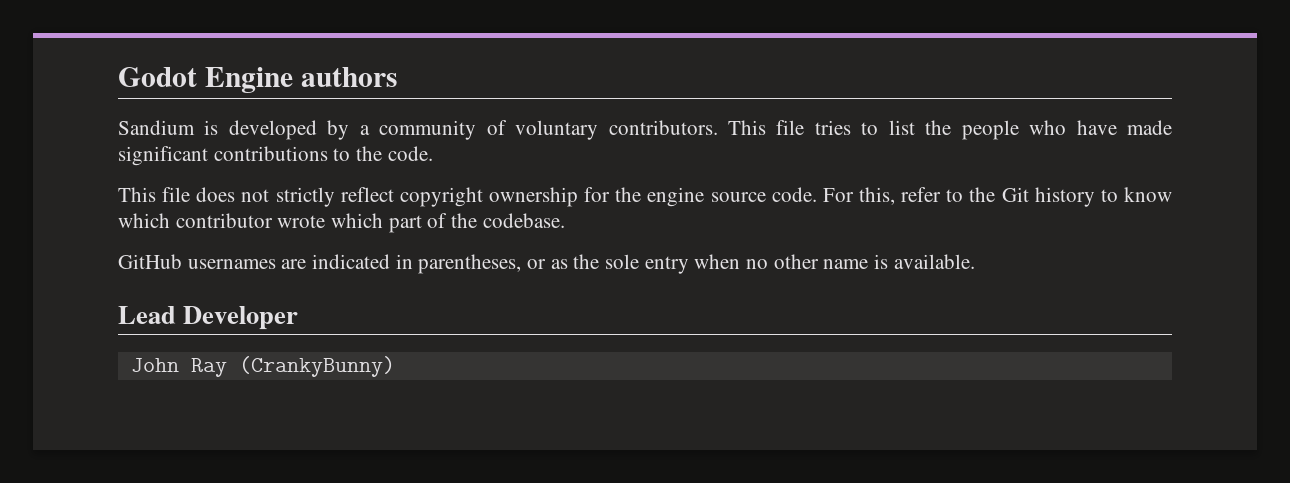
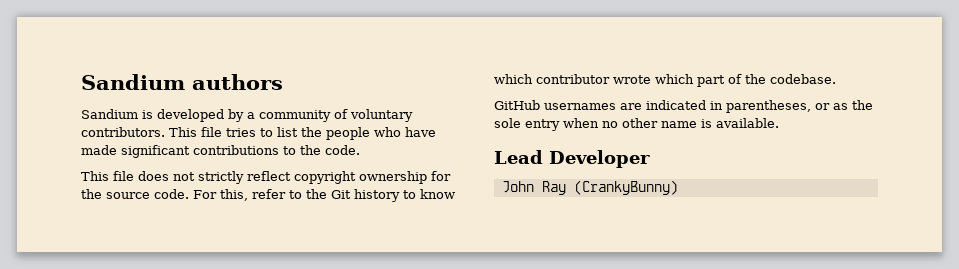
- Godot Engine authors
+ Sandium authors
- This file does not strictly reflect copyright ownership for the engine source code.
+ This file does not strictly reflect copyright ownership for the source code.

